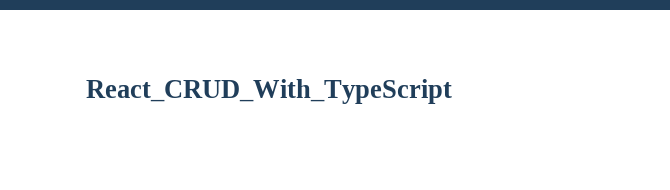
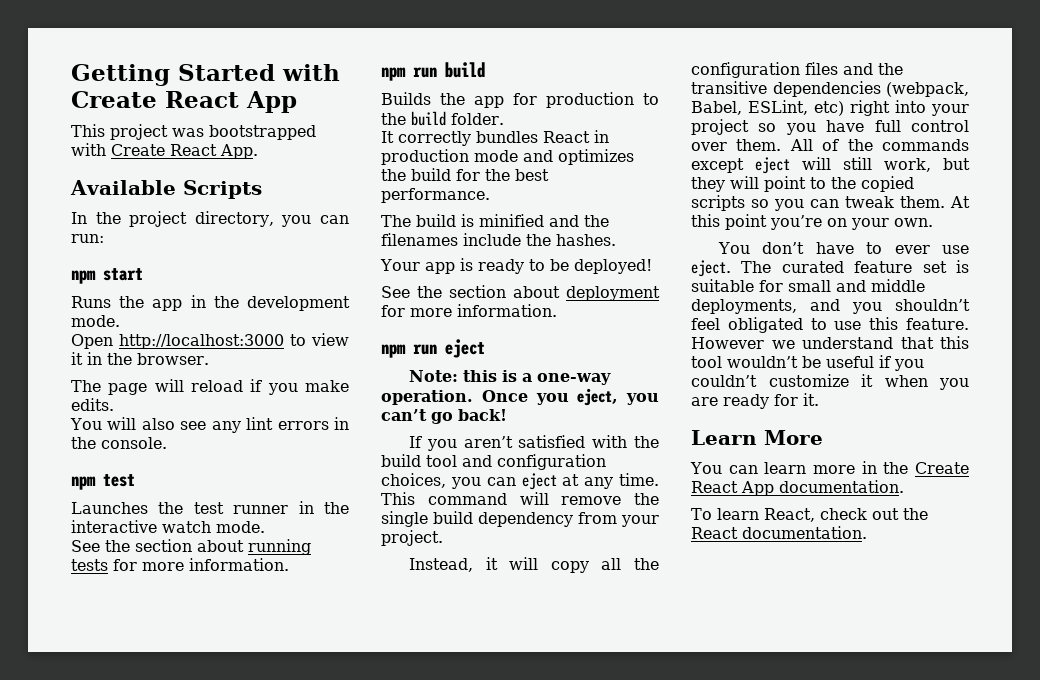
- React_CRUD_With_TypeScript
+ Getting Started with Create React App
+ This project was bootstrapped with Create React App.
+ Available Scripts
+ In the project directory, you can run:
+ npm start
+ Runs the app in the development mode.
+ Open http://localhost:3000 to view it in the browser.
+ The page will reload if you make edits.
+ You will also see any lint errors in the console.
+ npm test
+ Launches the test runner in the interactive watch mode.
+ See the section about running tests for more information.
+ npm run build
+ Builds the app for production to the build folder.
+ It correctly bundles React in production mode and optimizes the build for the best performance.
+ The build is minified and the filenames include the hashes.
+ Your app is ready to be deployed!
+ See the section about deployment for more information.
+ npm run eject
+ Note: this is a one-way operation. Once you eject, you can’t go back!
+ If you aren’t satisfied with the build tool and configuration choices, you can eject at any time. This command will remove the single build dependency from your project.
+ Instead, it will copy all the configuration files and the transitive dependencies (webpack, Babel, ESLint, etc) right into your project so you have full control over them. All of the commands except eject will still work, but they will point to the copied scripts so you can tweak them. At this point you’re on your own.
+ You don’t have to ever use eject. The curated feature set is suitable for small and middle deployments, and you shouldn’t feel obligated to use this feature. However we understand that this tool wouldn’t be useful if you couldn’t customize it when you are ready for it.
+ Learn More
+ You can learn more in the Create React App documentation.
+ To learn React, check out the React documentation.

